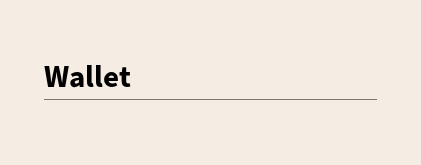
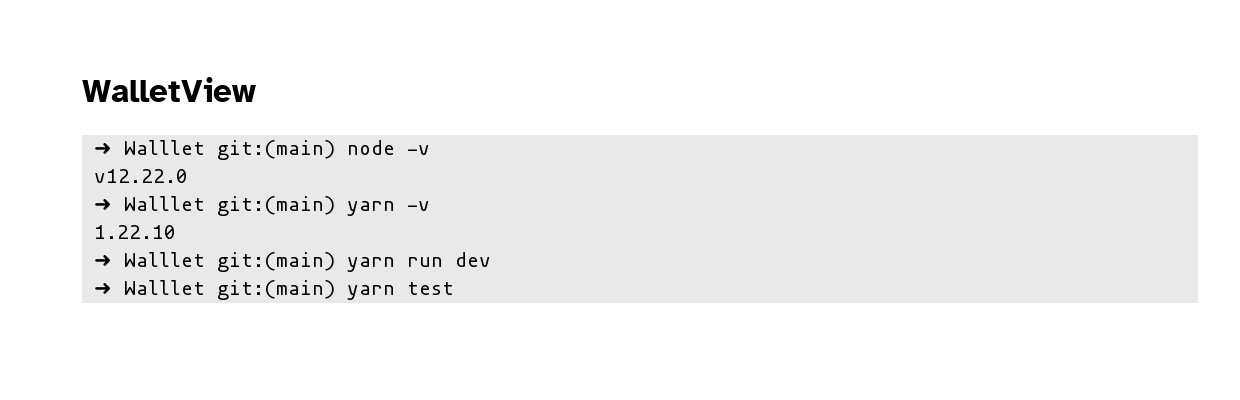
- Wallet
+ WalletView
+ ➜ Walllet git:(main) node -v
+ v12.22.0
+ ➜ Walllet git:(main) yarn -v
+ 1.22.10
+ ➜ Walllet git:(main) yarn run dev
+ ➜ Walllet git:(main) yarn test

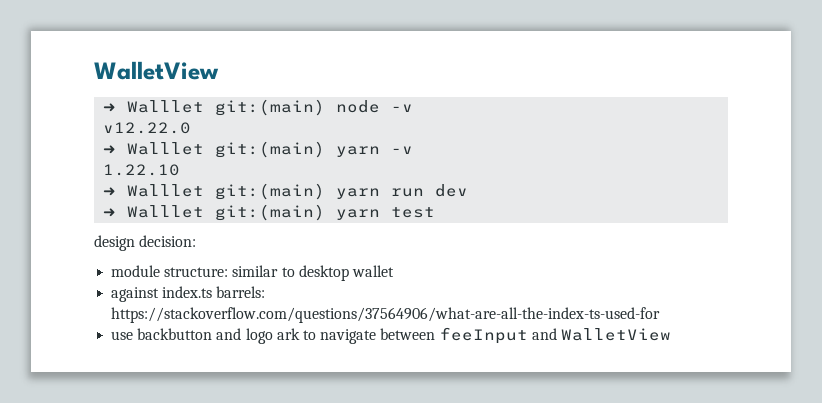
+ design decision:
+ module structure: similar to desktop wallet
+ against index.ts barrels: https://stackoverflow.com/questions/37564906/what-are-all-the-index-ts-used-for
+ use backbutton and logo ark to navigate between feeInput and WalletView

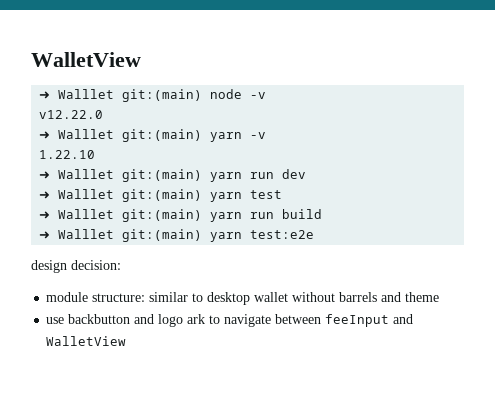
+ ➜ Walllet git:(main) yarn run build
+ ➜ Walllet git:(main) yarn test:e2e
- module structure: similar to desktop wallet
- against index.ts barrels: https://stackoverflow.com/questions/37564906/what-are-all-the-index-ts-used-for
+ module structure: similar to desktop wallet without barrels and theme

